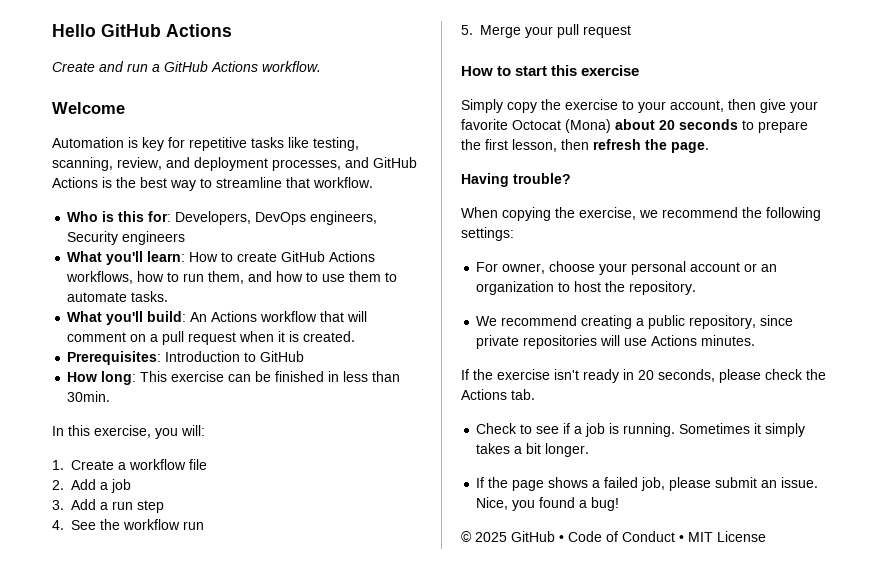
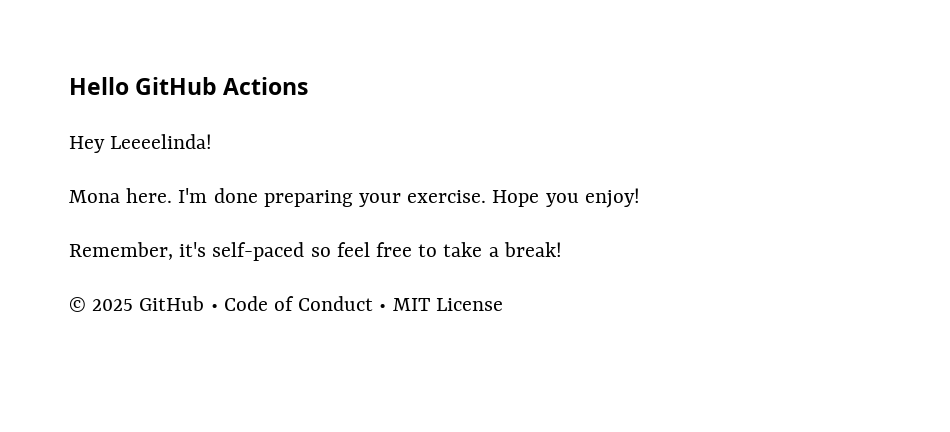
- Create and run a GitHub Actions workflow.
- Welcome
- Automation is key for repetitive tasks like testing, scanning, review, and deployment processes, and GitHub Actions is the best way to streamline that workflow.
- Who is this for: Developers, DevOps engineers, Security engineers
- What you'll learn: How to create GitHub Actions workflows, how to run them, and how to use them to automate tasks.
- What you'll build: An Actions workflow that will comment on a pull request when it is created.
- Prerequisites: Introduction to GitHub
- How long: This exercise can be finished in less than 30min.
- In this exercise, you will:
- 1. Create a workflow file
- 2. Add a job
- 3. Add a run step
- 4. See the workflow run
- 5. Merge your pull request
- How to start this exercise
- Simply copy the exercise to your account, then give your favorite Octocat (Mona) about 20 seconds to prepare the first lesson, then refresh the page.
- Having trouble?
- When copying the exercise, we recommend the following settings:
- For owner, choose your personal account or an organization to host the repository.
- We recommend creating a public repository, since private repositories will use Actions minutes.
- If the exercise isn't ready in 20 seconds, please check the Actions tab.
- Check to see if a job is running. Sometimes it simply takes a bit longer.
- If the page shows a failed job, please submit an issue. Nice, you found a bug!
+ Hey Leeeelinda!
+ Mona here. I'm done preparing your exercise. Hope you enjoy!
+ Remember, it's self-paced so feel free to take a break!

